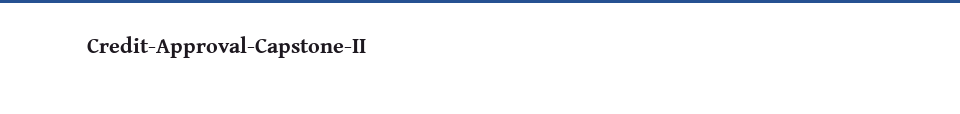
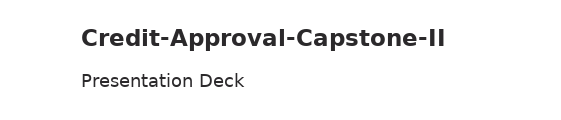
+ Presentation Deck

